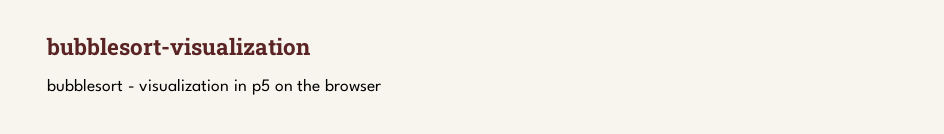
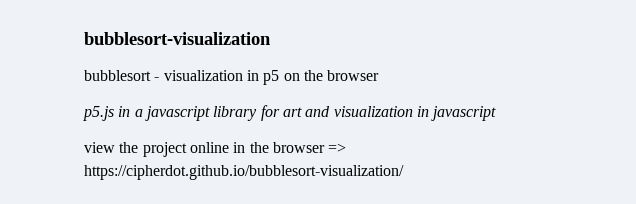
+ p5.js in a javascript library for art and visualization in javascript
+ view the project online in the browser => https://cipherdot.github.io/bubblesort-visualization/

